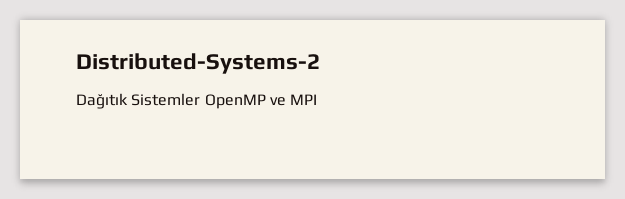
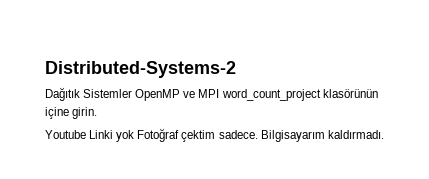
- Dağıtık Sistemler OpenMP ve MPI
+ Dağıtık Sistemler OpenMP ve MPI word_count_project klasörünün içine girin.
+ Youtube Linki yok Fotoğraf çektim sadece. Bilgisayarım kaldırmadı.

